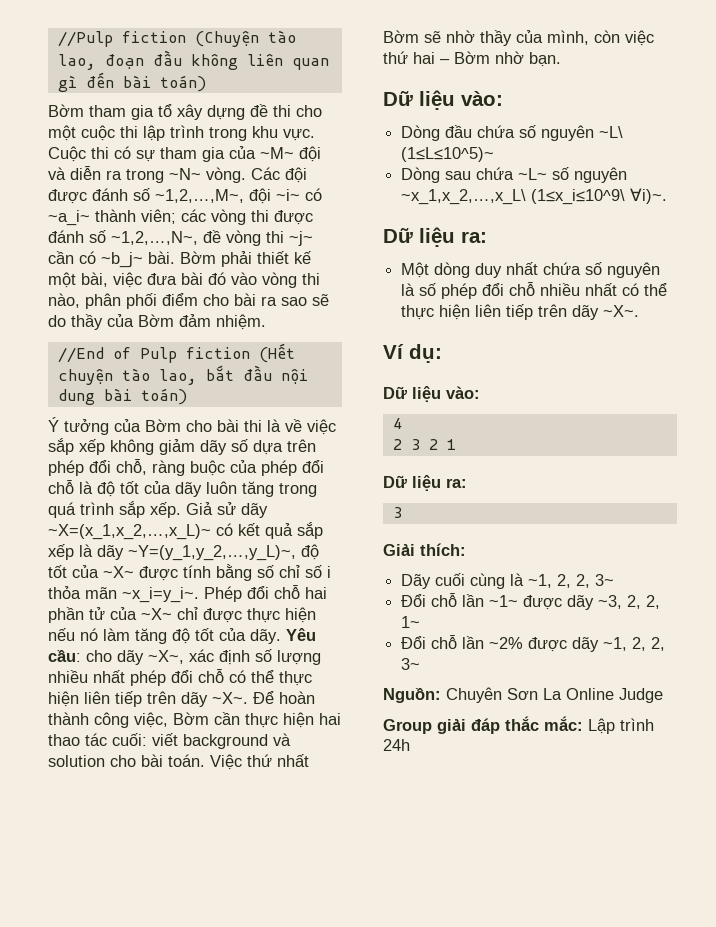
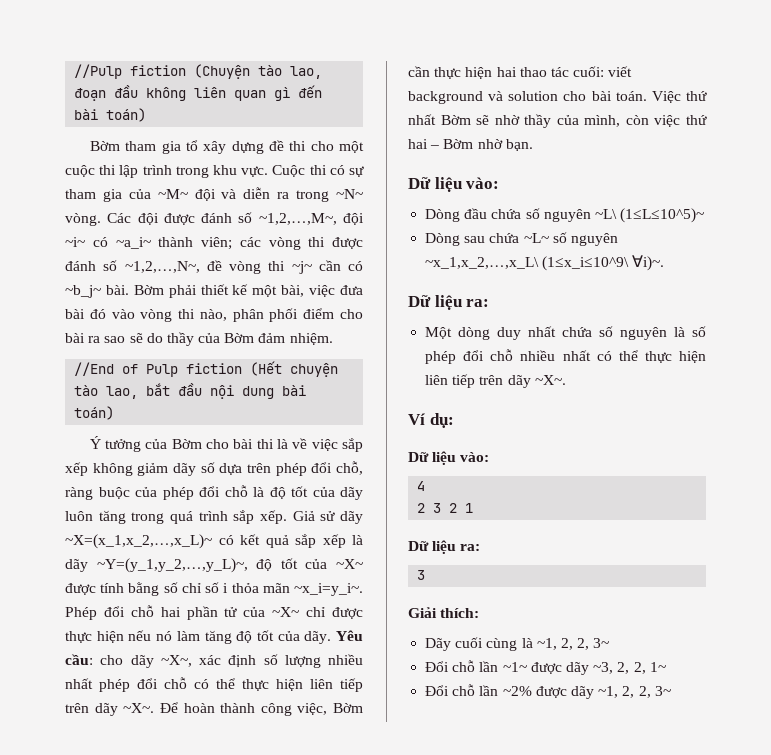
- Nguồn: Chuyên Sơn La Online Judge
- Group giải đáp thắc mắc: Lập trình 24h

